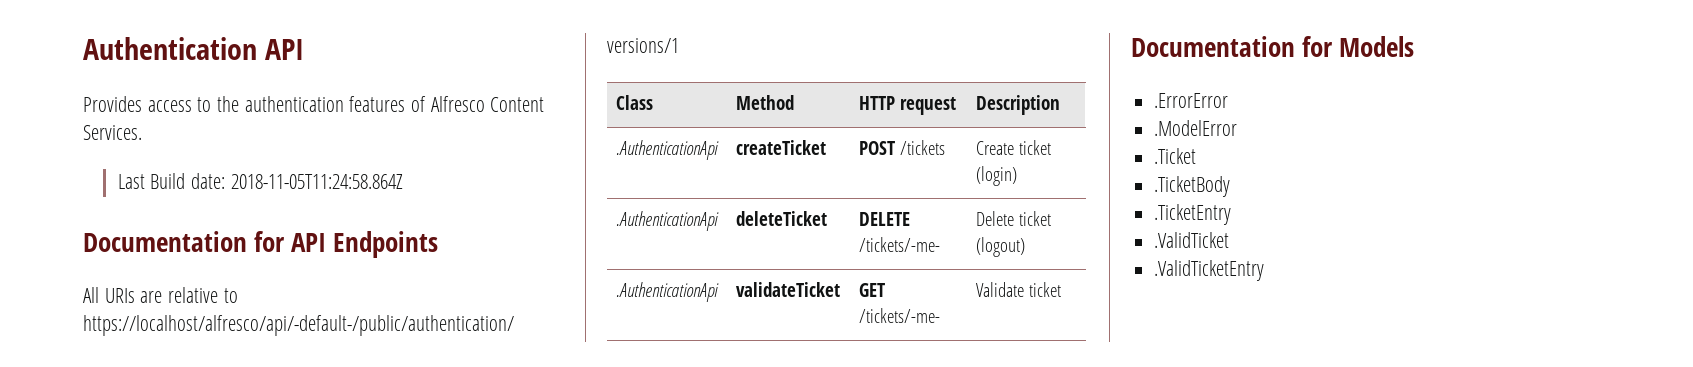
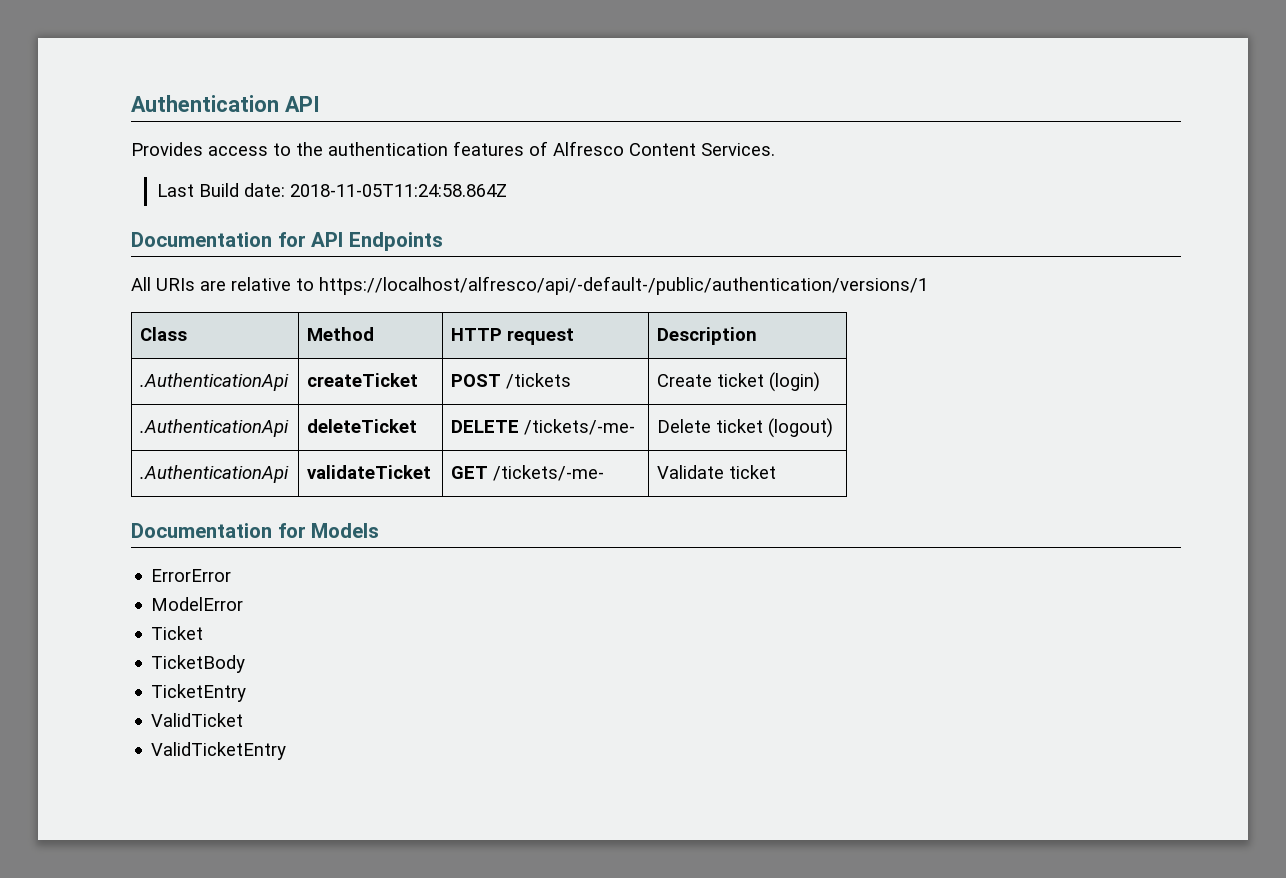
- .ErrorError
- .ModelError
- .Ticket
- .TicketBody
- .TicketEntry
- .ValidTicket
- .ValidTicketEntry
+ ErrorError
+ ModelError
+ Ticket
+ TicketBody
+ TicketEntry
+ ValidTicket
+ ValidTicketEntry

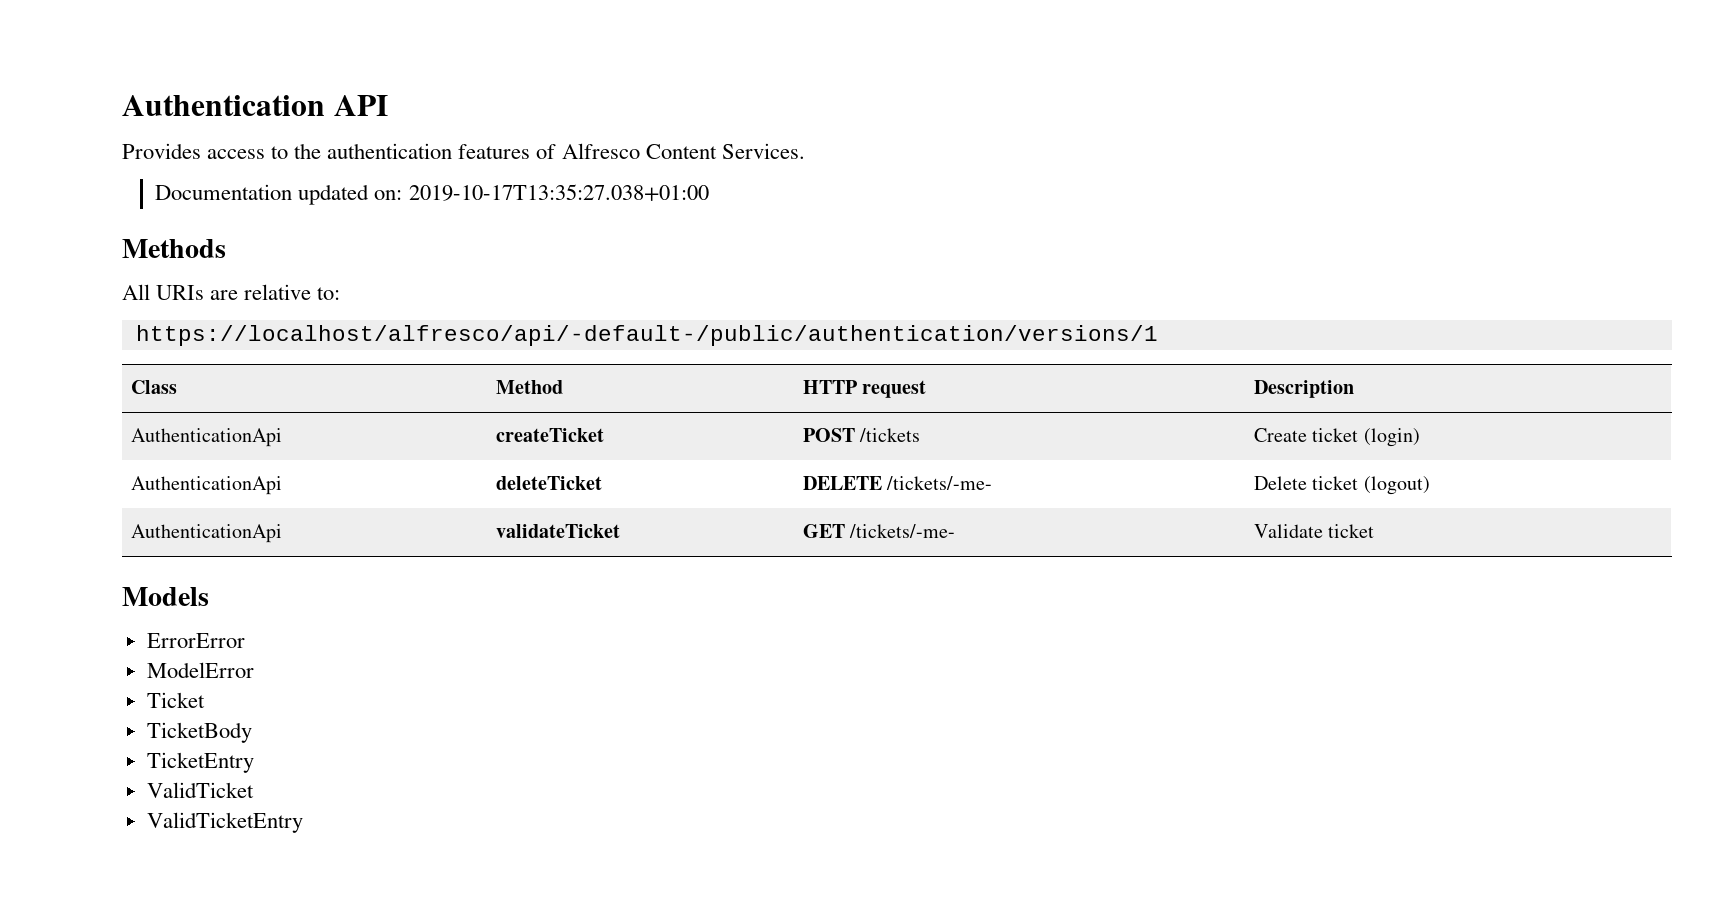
- Last Build date: 2018-11-05T11:24:58.864Z
- Documentation for API Endpoints
+ Documentation updated on: 2019-10-17T13:35:27.038+01:00
+ Methods
- All URIs are relative to https://localhost/alfresco/api/-default-/public/authentication/versions/1
+ All URIs are relative to:
+ https://localhost/alfresco/api/-default-/public/authentication/versions/1
- .AuthenticationApi | createTicket | POST /tickets | Create ticket (login)
+ AuthenticationApi | createTicket | POST /tickets | Create ticket (login)
- .AuthenticationApi | deleteTicket | DELETE /tickets/-me- | Delete ticket (logout)
+ AuthenticationApi | deleteTicket | DELETE /tickets/-me- | Delete ticket (logout)
- .AuthenticationApi | validateTicket | GET /tickets/-me- | Validate ticket
+ AuthenticationApi | validateTicket | GET /tickets/-me- | Validate ticket
- Documentation for Models
+ Models

